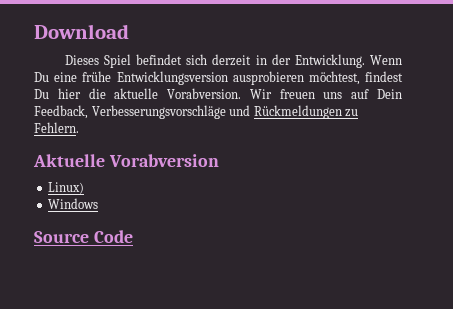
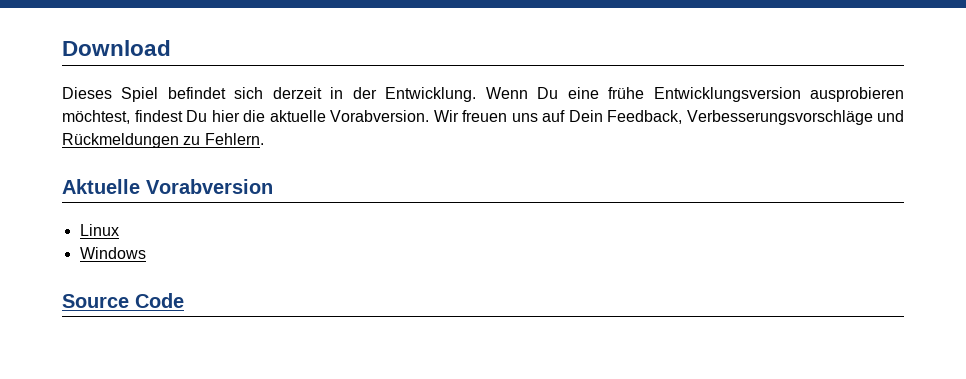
- Linux)
+ Linux

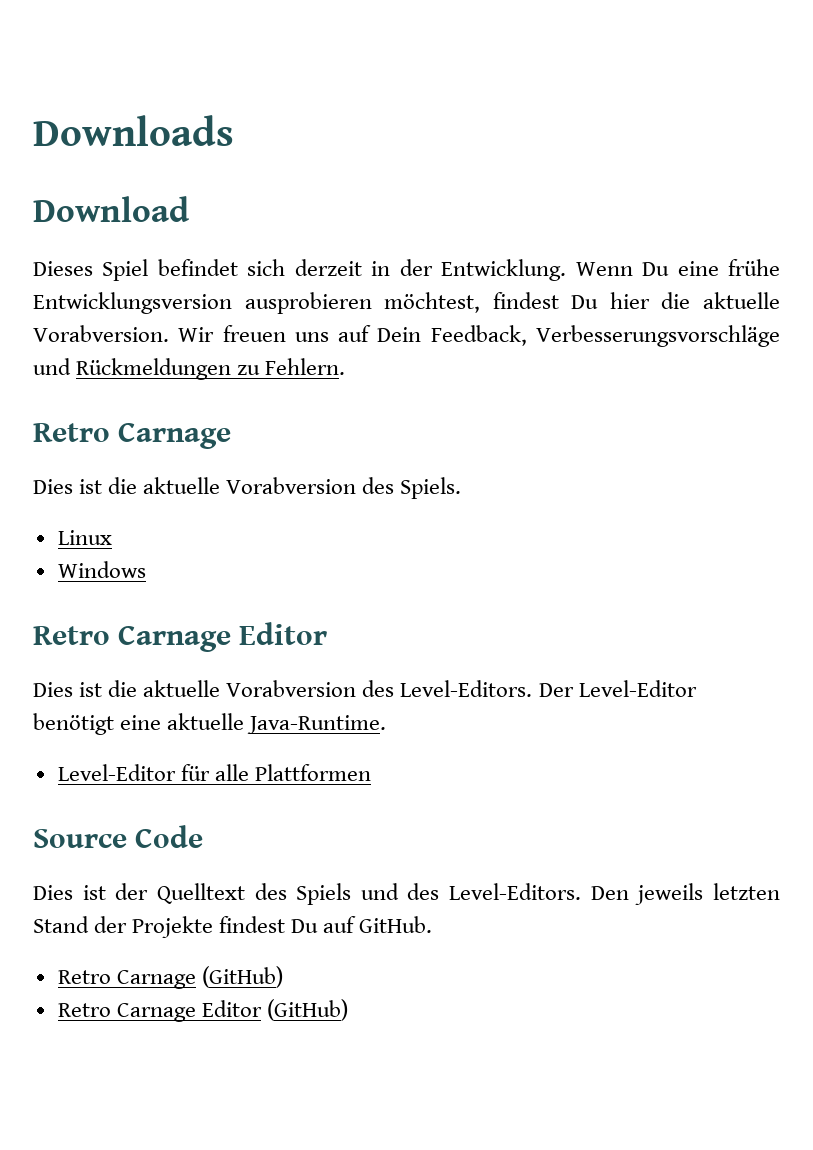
+ Downloads
  Wir freuen uns auf Dein Feedback, Verbesserungsvorschläge und Rückmeldungen zu Fehlern.
- Aktuelle Vorabversion
+ Retro Carnage
+ Dies ist die aktuelle Vorabversion des Spiels.
  Windows
+ Retro Carnage Editor
+ Dies ist die aktuelle Vorabversion des Level-Editors. Der Level-Editor benötigt eine aktuelle Java-Runtime.
+ Level-Editor für alle Plattformen
  Source Code
+ Dies ist der Quelltext des Spiels und des Level-Editors. Den jeweils letzten Stand der Projekte findest Du auf GitHub.
+ Retro Carnage (GitHub)
+ Retro Carnage Editor (GitHub)

